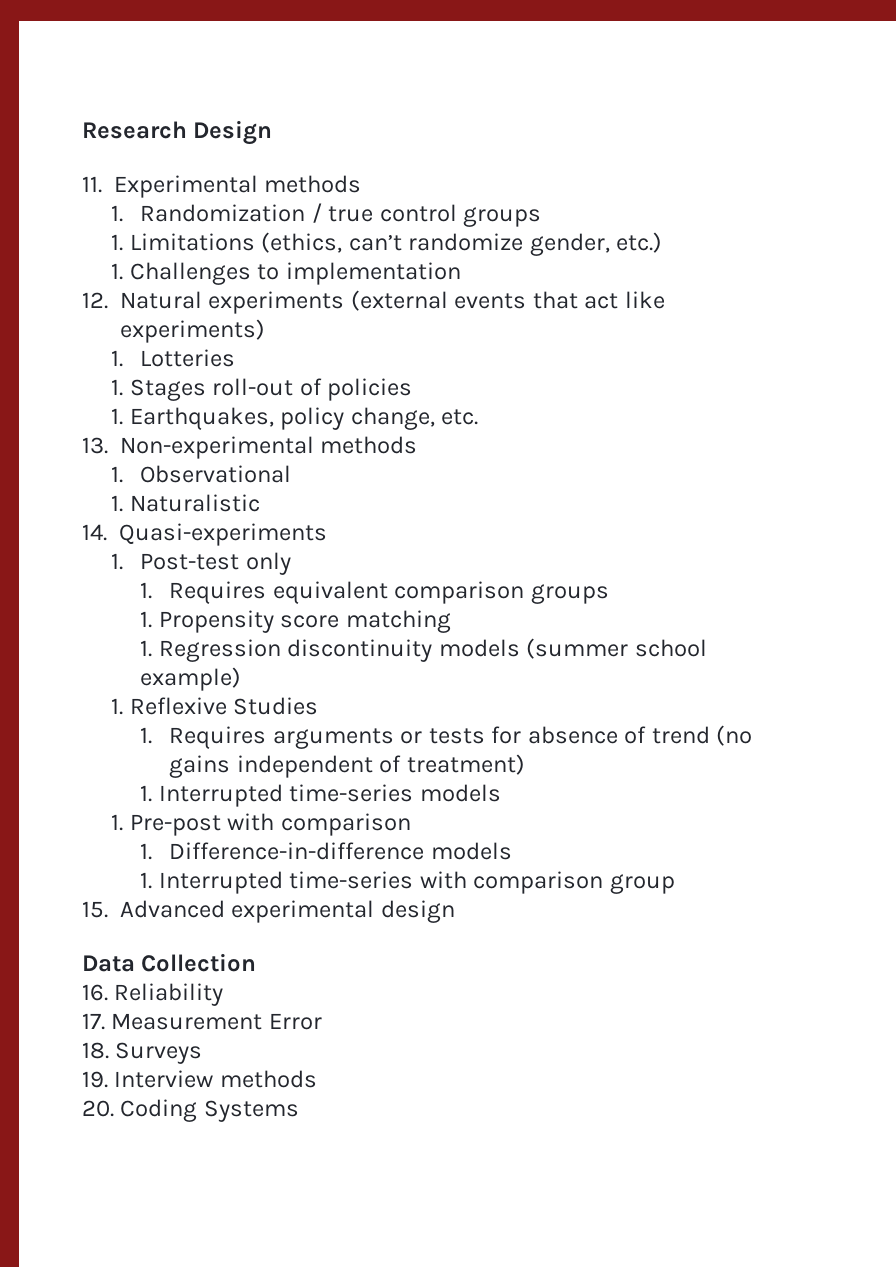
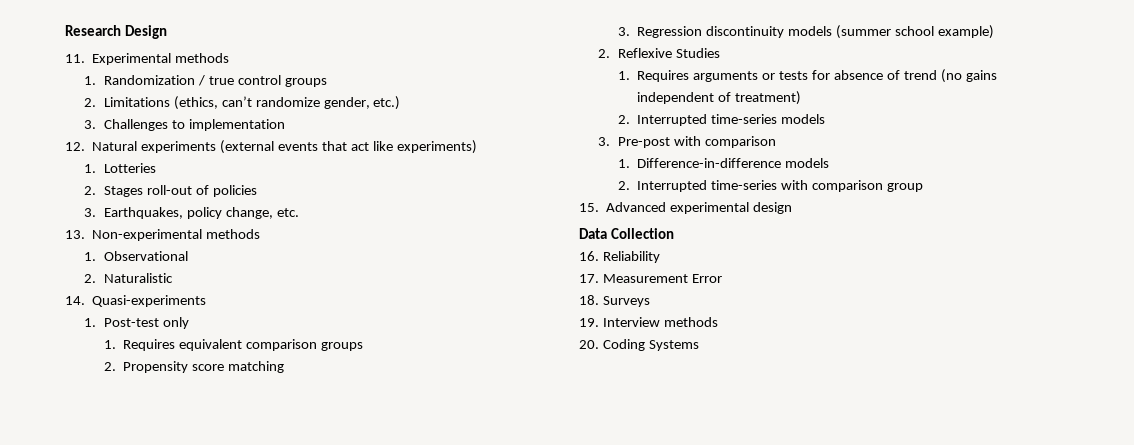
- 1. Limitations (ethics, can’t randomize gender, etc.)
+ 2. Limitations (ethics, can’t randomize gender, etc.)
- 1. Challenges to implementation
+ 3. Challenges to implementation
- 1. Stages roll-out of policies
+ 2. Stages roll-out of policies
- 1. Earthquakes, policy change, etc.
+ 3. Earthquakes, policy change, etc.
- 1. Naturalistic
+ 2. Naturalistic
- 1. Propensity score matching
+ 2. Propensity score matching
- 1. Regression discontinuity models (summer school example)
+ 3. Regression discontinuity models (summer school example)
- 1. Reflexive Studies
+ 2. Reflexive Studies
- 1. Interrupted time-series models
+ 2. Interrupted time-series models
- 1. Pre-post with comparison
+ 3. Pre-post with comparison
- 1. Interrupted time-series with comparison group
+ 2. Interrupted time-series with comparison group

